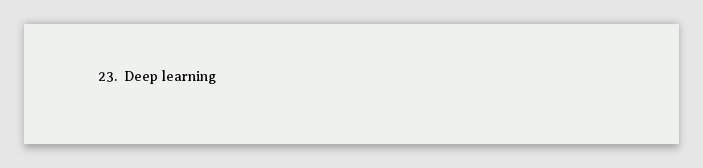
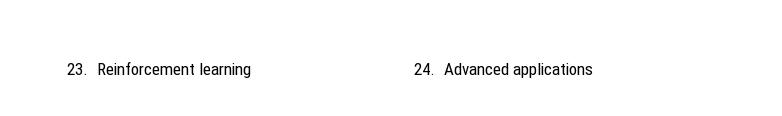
- 23. Deep learning
+ 23. Reinforcement learning
+ 24. Advanced applications

